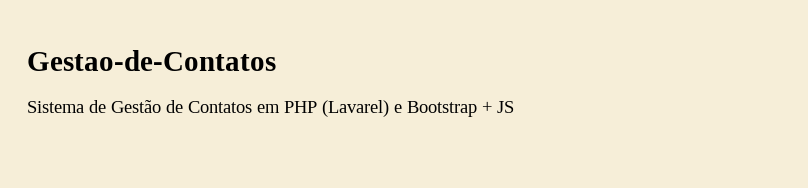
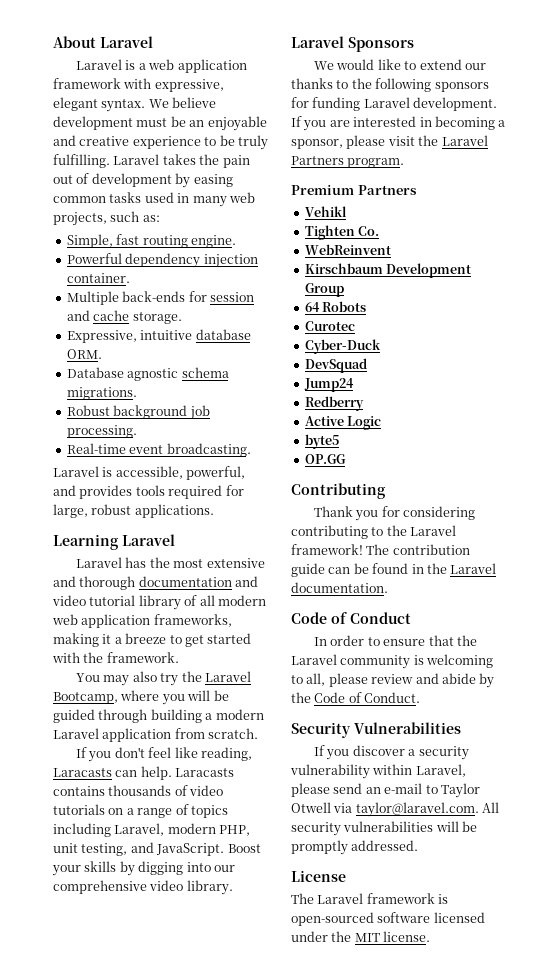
- Gestao-de-Contatos
- Sistema de Gestão de Contatos em PHP (Lavarel) e Bootstrap + JS
+ About Laravel
+ Laravel is a web application framework with expressive, elegant syntax. We believe development must be an enjoyable and creative experience to be truly fulfilling. Laravel takes the pain out of development by easing common tasks used in many web projects, such as:
+ Simple, fast routing engine.
+ Powerful dependency injection container.
+ Multiple back-ends for session and cache storage.
+ Expressive, intuitive database ORM.
+ Database agnostic schema migrations.
+ Robust background job processing.
+ Real-time event broadcasting.
+ Laravel is accessible, powerful, and provides tools required for large, robust applications.
+ Learning Laravel
+ Laravel has the most extensive and thorough documentation and video tutorial library of all modern web application frameworks, making it a breeze to get started with the framework.
+ You may also try the Laravel Bootcamp, where you will be guided through building a modern Laravel application from scratch.
+ If you don't feel like reading, Laracasts can help. Laracasts contains thousands of video tutorials on a range of topics including Laravel, modern PHP, unit testing, and JavaScript. Boost your skills by digging into our comprehensive video library.
+ Laravel Sponsors
+ We would like to extend our thanks to the following sponsors for funding Laravel development. If you are interested in becoming a sponsor, please visit the Laravel Partners program.
+ Premium Partners
+ Vehikl
+ Tighten Co.
+ WebReinvent
+ Kirschbaum Development Group
+ 64 Robots
+ Curotec
+ Cyber-Duck
+ DevSquad
+ Jump24
+ Redberry
+ Active Logic
+ byte5
+ OP.GG
+ Contributing
+ Thank you for considering contributing to the Laravel framework! The contribution guide can be found in the Laravel documentation.
+ Code of Conduct
+ In order to ensure that the Laravel community is welcoming to all, please review and abide by the Code of Conduct.
+ Security Vulnerabilities
+ If you discover a security vulnerability within Laravel, please send an e-mail to Taylor Otwell via taylor@laravel.com. All security vulnerabilities will be promptly addressed.
+ License
+ The Laravel framework is open-sourced software licensed under the MIT license.

